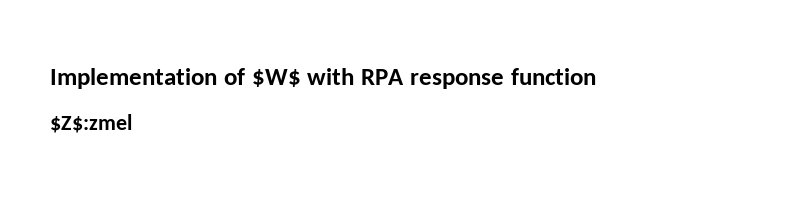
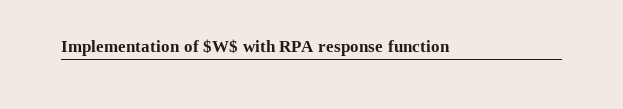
- $Z$:zmel

